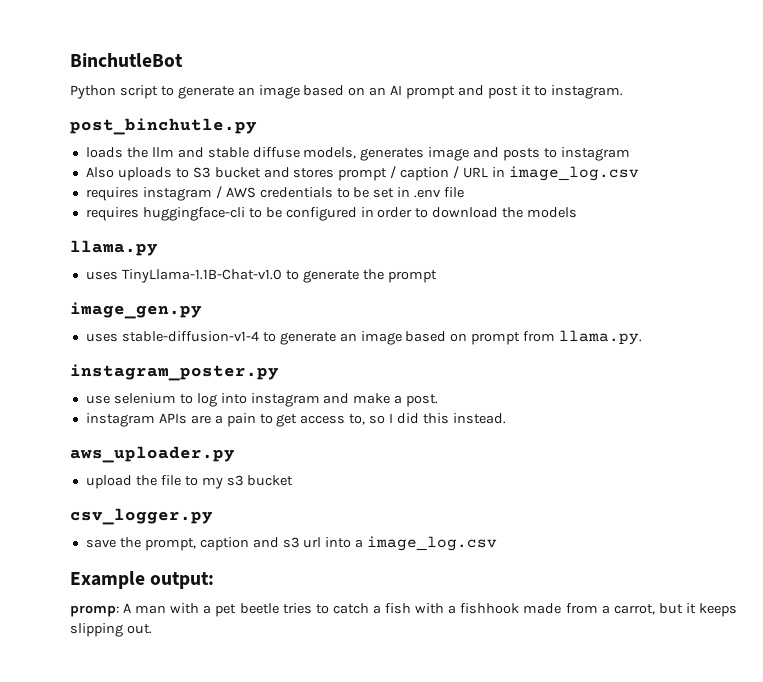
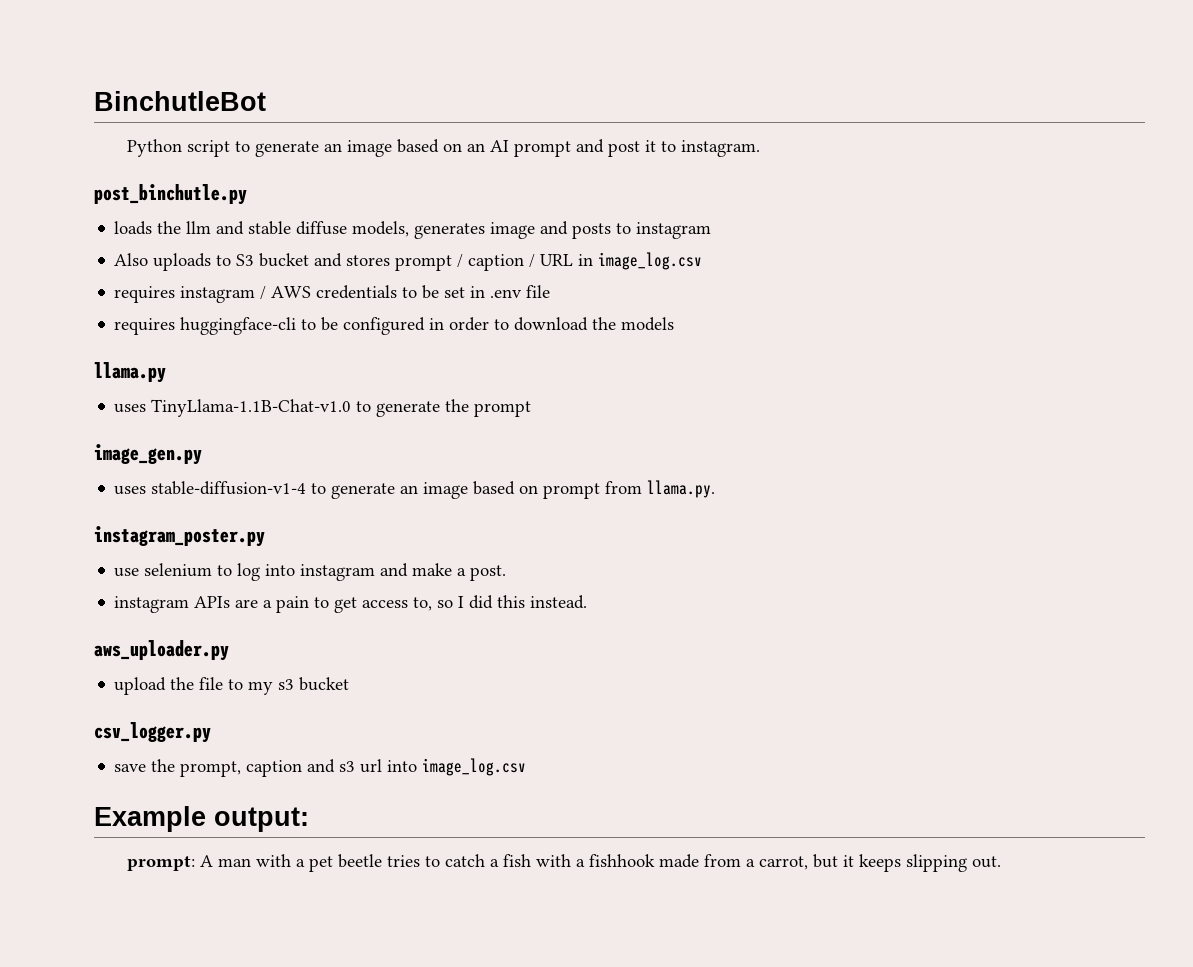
- save the prompt, caption and s3 url into a image_log.csv
+ save the prompt, caption and s3 url into image_log.csv
- promp: A man with a pet beetle tries to catch a fish with a fishhook made from a carrot, but it keeps slipping out.
+ prompt: A man with a pet beetle tries to catch a fish with a fishhook made from a carrot, but it keeps slipping out.

